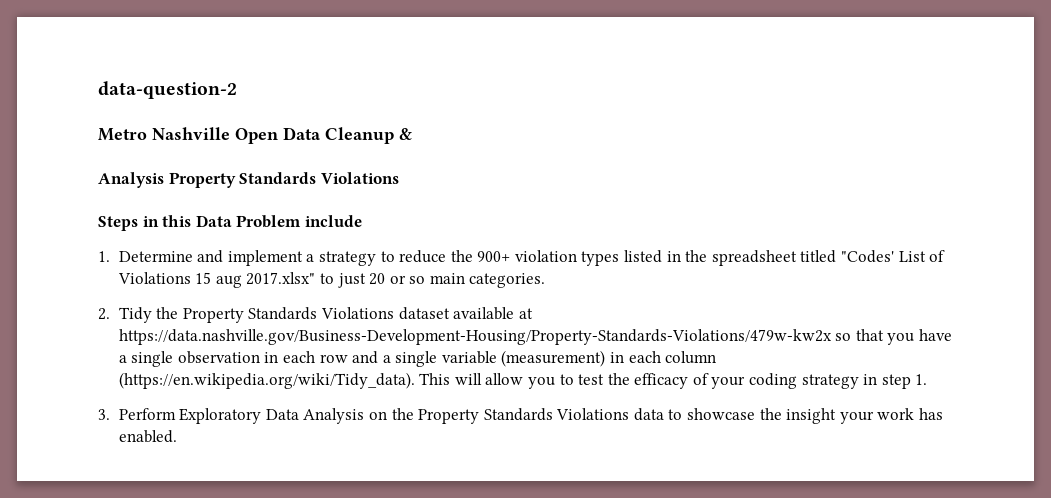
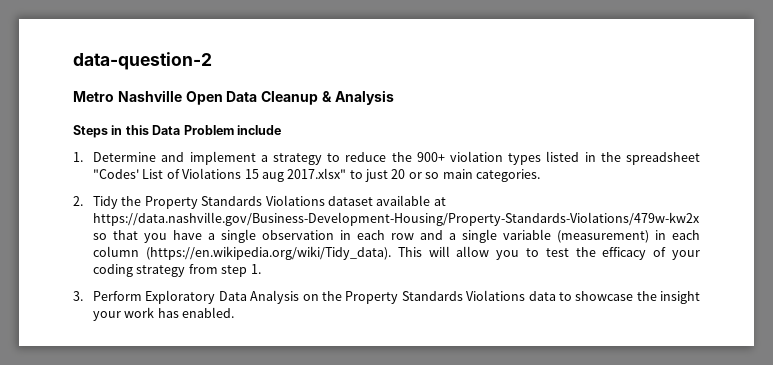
- Metro Nashville Open Data Cleanup &
- Analysis Property Standards Violations
+ Metro Nashville Open Data Cleanup & Analysis
- 1. Determine and implement a strategy to reduce the 900+ violation types listed in the spreadsheet titled "Codes' List of Violations 15 aug 2017.xlsx" to just 20 or so main categories.
+ 1. Determine and implement a strategy to reduce the 900+ violation types listed in the spreadsheet "Codes' List of Violations 15 aug 2017.xlsx" to just 20 or so main categories.
- 2. Tidy the Property Standards Violations dataset available at https://data.nashville.gov/Business-Development-Housing/Property-Standards-Violations/479w-kw2x so that you have a single observation in each row and a single variable (measurement) in each column (https://en.wikipedia.org/wiki/Tidy_data). This will allow you to test the efficacy of your coding strategy in step 1.
+ 2. Tidy the Property Standards Violations dataset available at https://data.nashville.gov/Business-Development-Housing/Property-Standards-Violations/479w-kw2x so that you have a single observation in each row and a single variable (measurement) in each column (https://en.wikipedia.org/wiki/Tidy_data). This will allow you to test the efficacy of your coding strategy from step 1.

